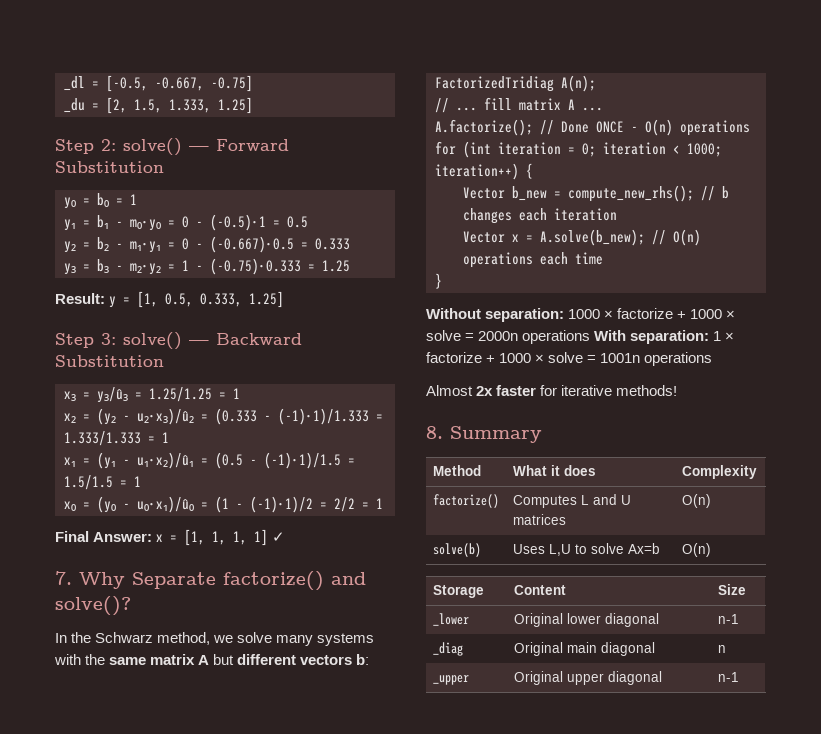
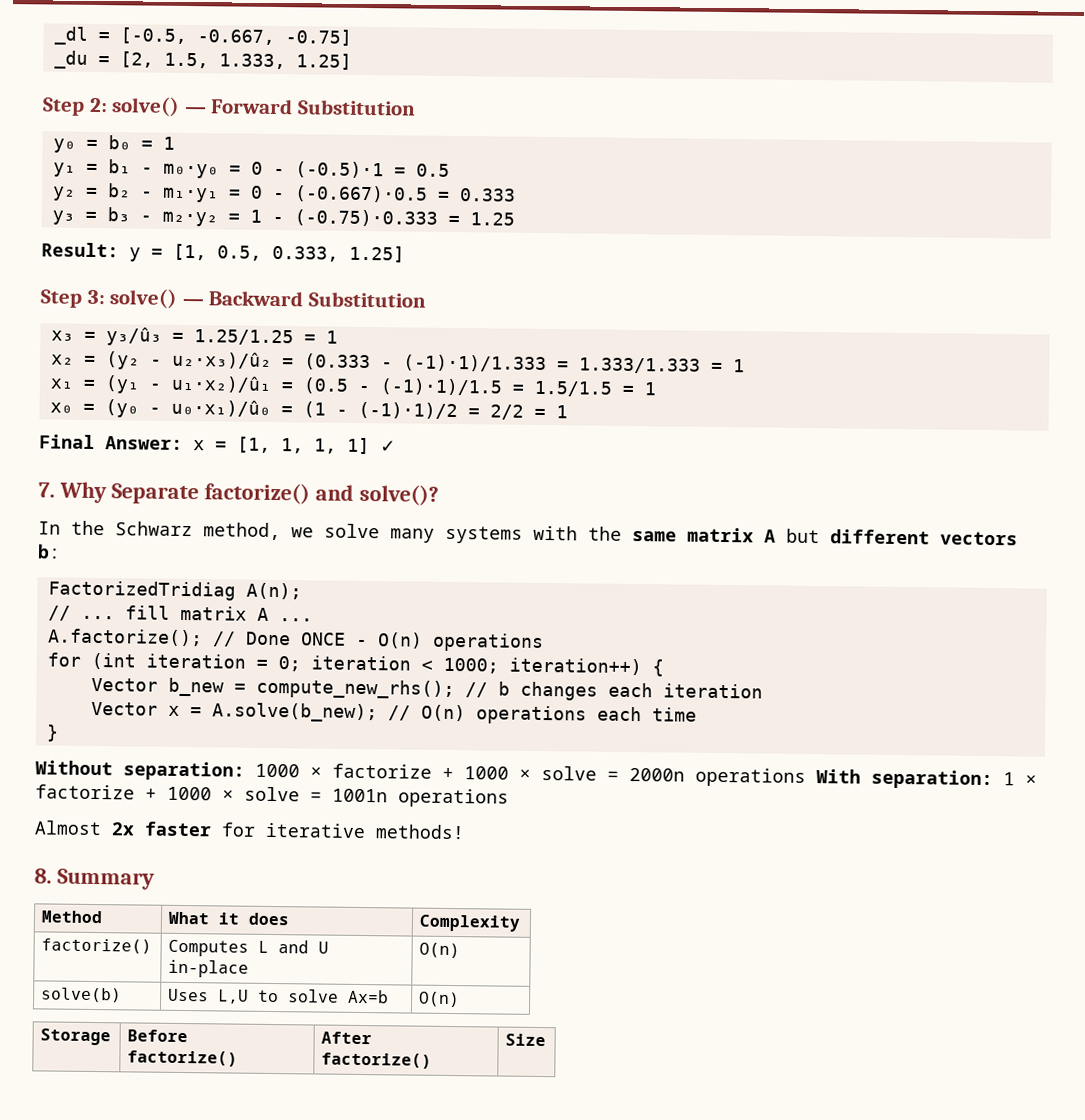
- factorize() | Computes L and U matrices | O(n)
+ factorize() | Computes L and U in-place | O(n)
- Storage | Content | Size
- _lower | Original lower diagonal | n-1
- _diag | Original main diagonal | n
- _upper | Original upper diagonal | n-1
+ Storage | Before factorize() | After factorize() | Size

